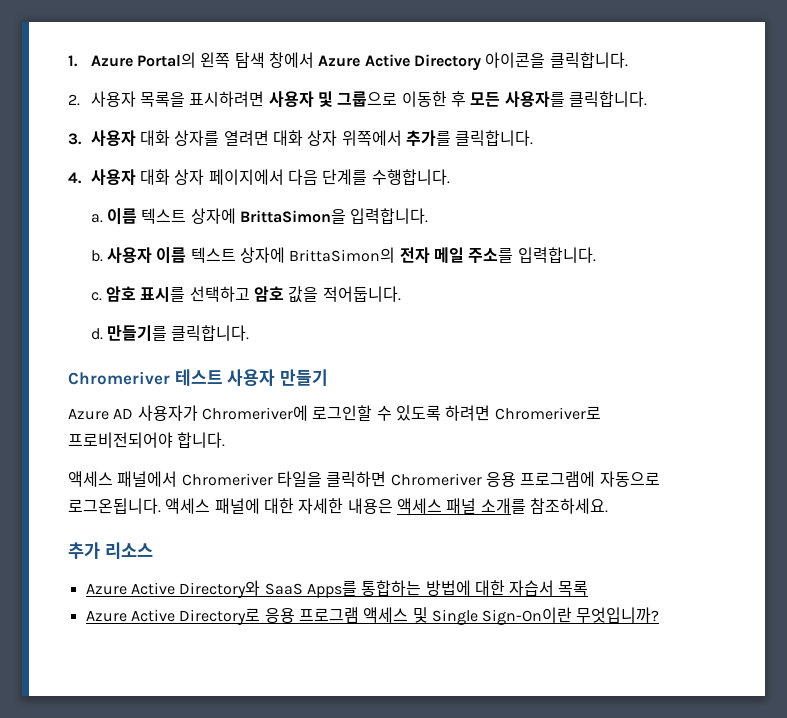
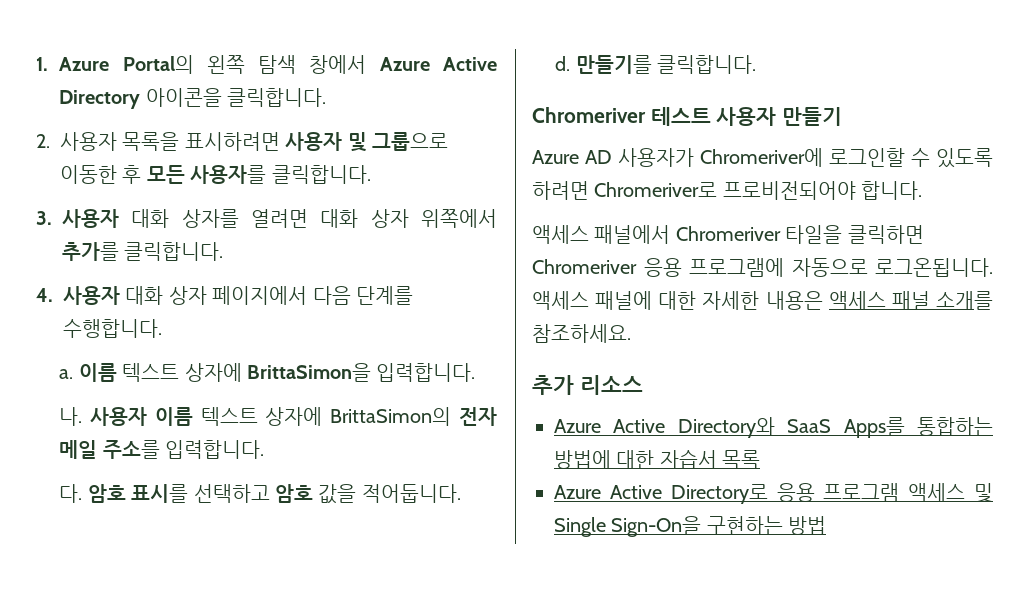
- b.
+ 나.
- c.
+ 다.
- Azure Active Directory로 응용 프로그램 액세스 및 Single Sign-On이란 무엇입니까?
+ Azure Active Directory로 응용 프로그램 액세스 및 Single Sign-On을 구현하는 방법

